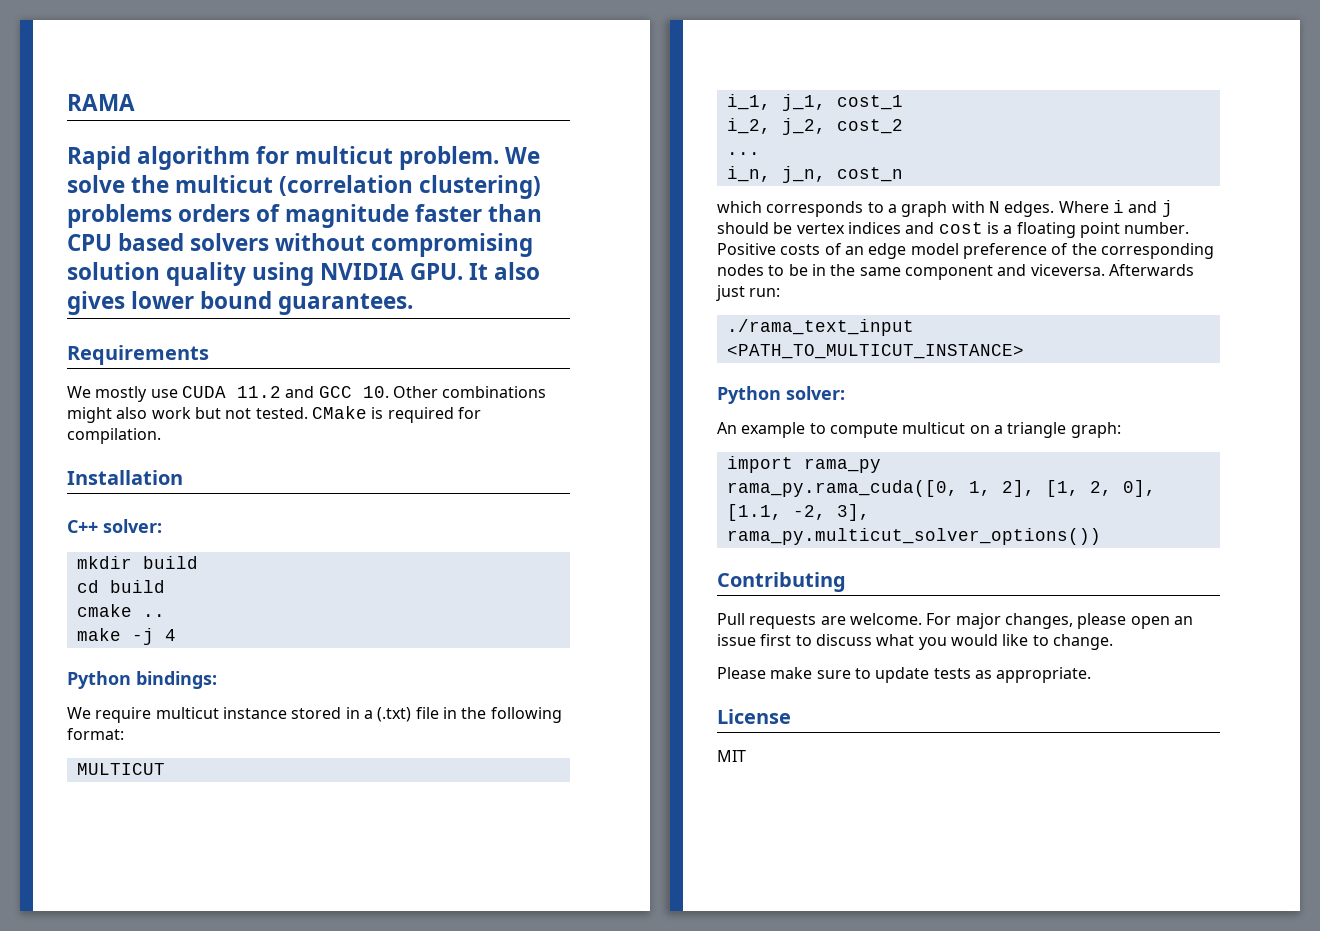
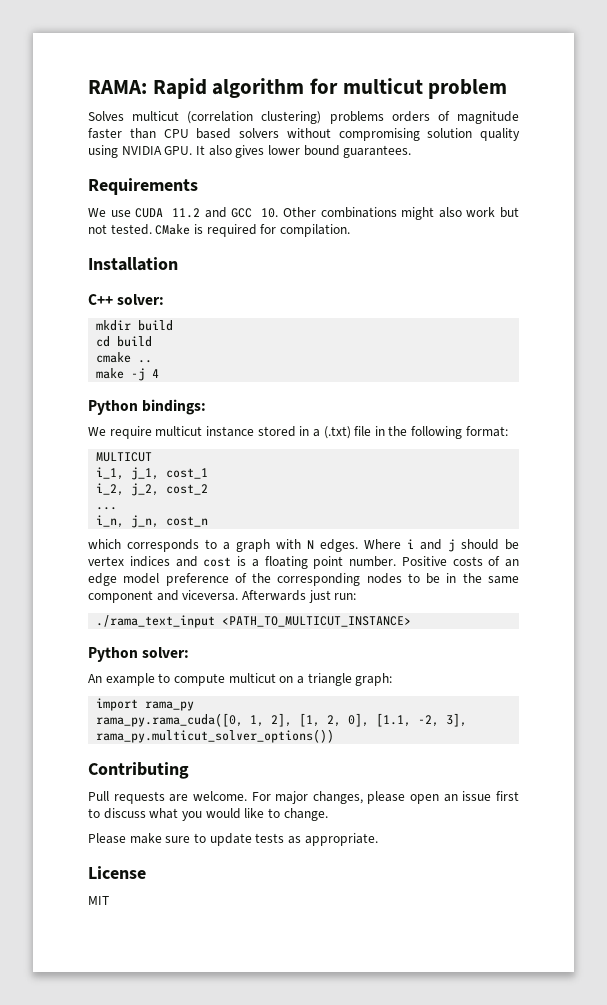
- RAMA
- Rapid algorithm for multicut problem. We solve the multicut (correlation clustering) problems orders of magnitude faster than CPU based solvers without compromising solution quality using NVIDIA GPU. It also gives lower bound guarantees.
+ RAMA: Rapid algorithm for multicut problem
+ Solves multicut (correlation clustering) problems orders of magnitude faster than CPU based solvers without compromising solution quality using NVIDIA GPU. It also gives lower bound guarantees.
- We mostly use CUDA 11.2 and GCC 10. Other combinations might also work but not tested.
+ We use CUDA 11.2 and GCC 10. Other combinations might also work but not tested.

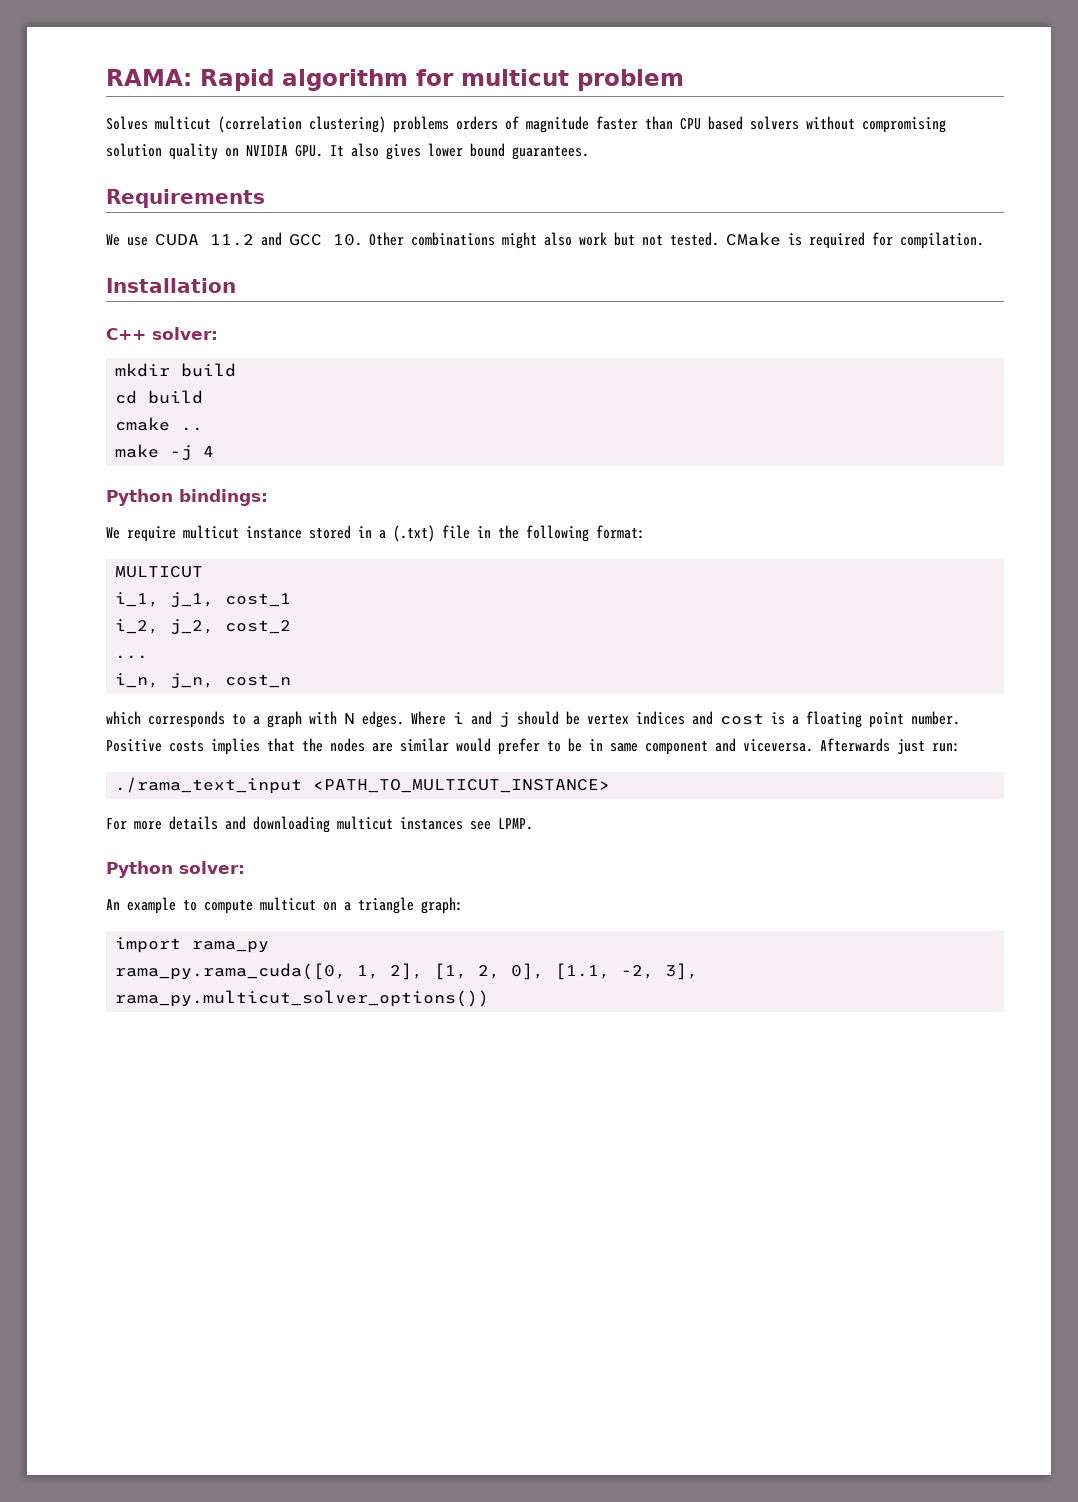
- Solves multicut (correlation clustering) problems orders of magnitude faster than CPU based solvers without compromising solution quality using NVIDIA GPU. It also gives lower bound guarantees.
+ Solves multicut (correlation clustering) problems orders of magnitude faster than CPU based solvers without compromising solution quality on NVIDIA GPU. It also gives lower bound guarantees.
- Positive costs of an edge model preference of the corresponding nodes to be in the same component and viceversa.
+ Positive costs implies that the nodes are similar would prefer to be in same component and viceversa.
+ For more details and downloading multicut instances see LPMP.
- Contributing
- Pull requests are welcome. For major changes, please open an issue first to discuss what you would like to change.
- Please make sure to update tests as appropriate.
- License
- MIT

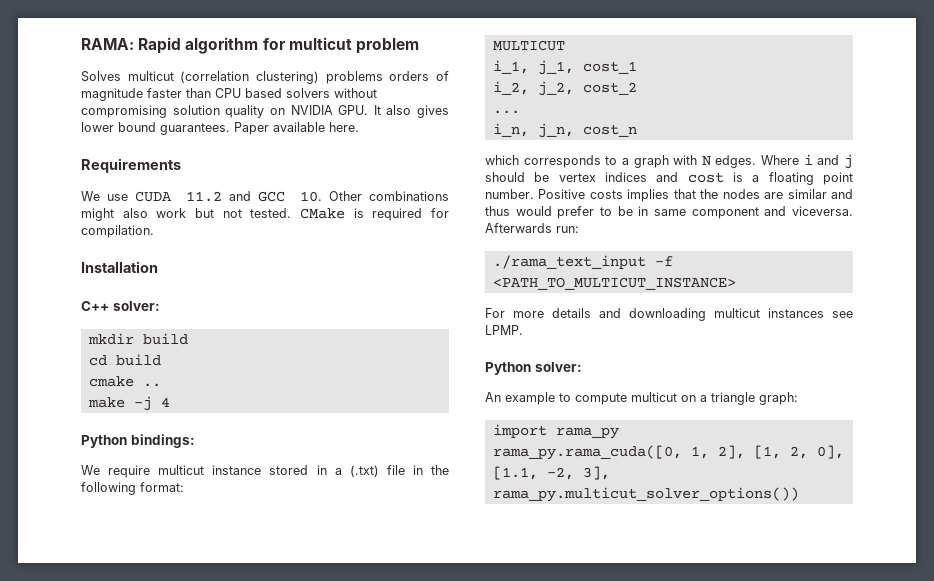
+ Paper available here.
- Positive costs implies that the nodes are similar would prefer to be in same component and viceversa.
+ Positive costs implies that the nodes are similar and thus would prefer to be in same component and viceversa.
- Afterwards just run:
+ Afterwards run:
- ./rama_text_input <PATH_TO_MULTICUT_INSTANCE>
+ ./rama_text_input -f <PATH_TO_MULTICUT_INSTANCE>

